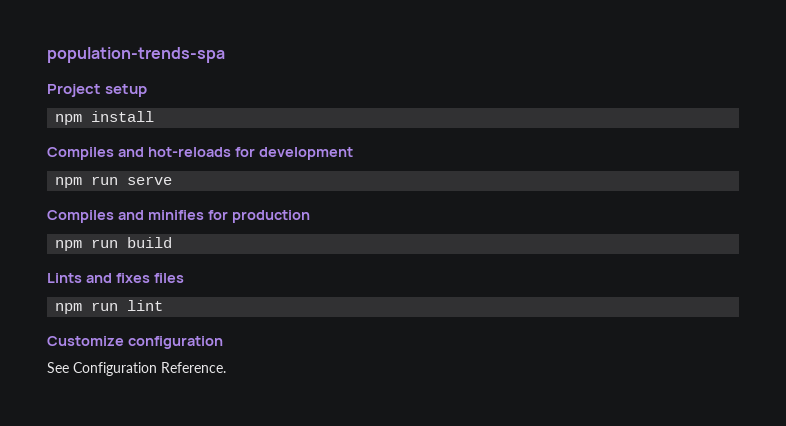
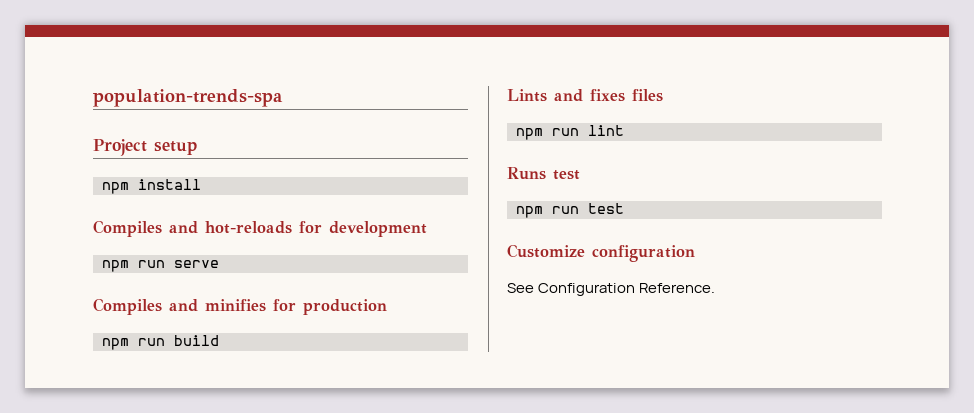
+ Runs test
+ npm run test

